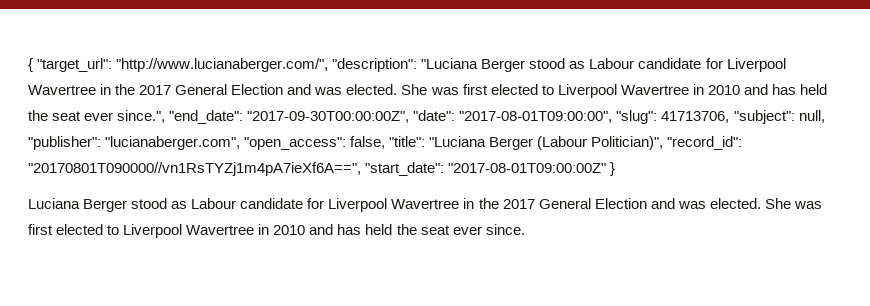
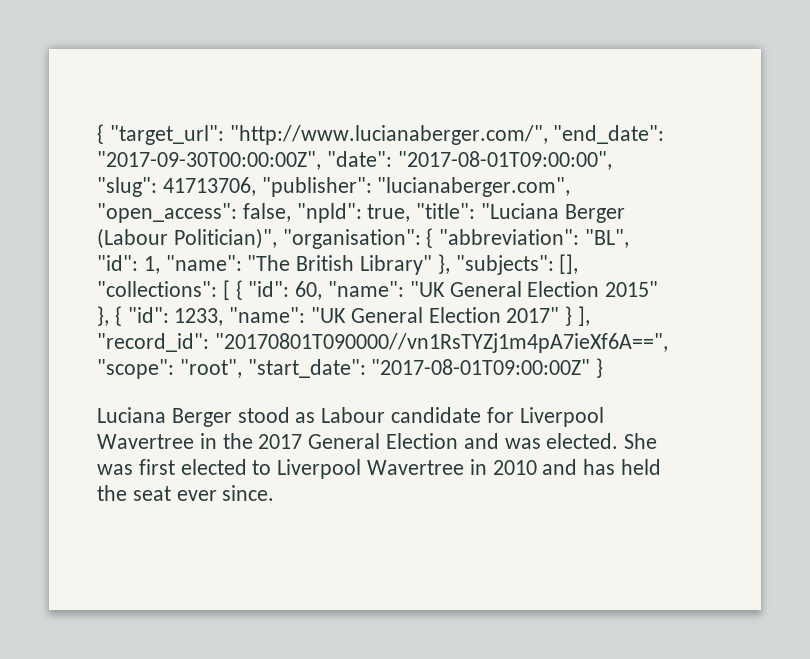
- { "target_url": "http://www.lucianaberger.com/", "description": "Luciana Berger stood as Labour candidate for Liverpool Wavertree in the 2017 General Election and was elected. She was first elected to Liverpool Wavertree in 2010 and has held the seat ever since.", "end_date": "2017-09-30T00:00:00Z", "date": "2017-08-01T09:00:00", "slug": 41713706, "subject": null, "publisher": "lucianaberger.com", "open_access": false, "title": "Luciana Berger (Labour Politician)", "record_id": "20170801T090000//vn1RsTYZj1m4pA7ieXf6A==", "start_date": "2017-08-01T09:00:00Z" }
+ { "target_url": "http://www.lucianaberger.com/", "end_date": "2017-09-30T00:00:00Z", "date": "2017-08-01T09:00:00", "slug": 41713706, "publisher": "lucianaberger.com", "open_access": false, "npld": true, "title": "Luciana Berger (Labour Politician)", "organisation": { "abbreviation": "BL", "id": 1, "name": "The British Library" }, "subjects": [], "collections": [ { "id": 60, "name": "UK General Election 2015" }, { "id": 1233, "name": "UK General Election 2017" } ], "record_id": "20170801T090000//vn1RsTYZj1m4pA7ieXf6A==", "scope": "root", "start_date": "2017-08-01T09:00:00Z" }

